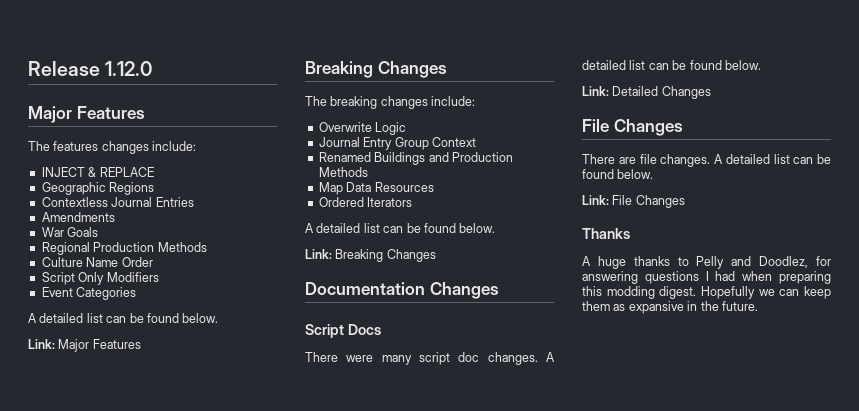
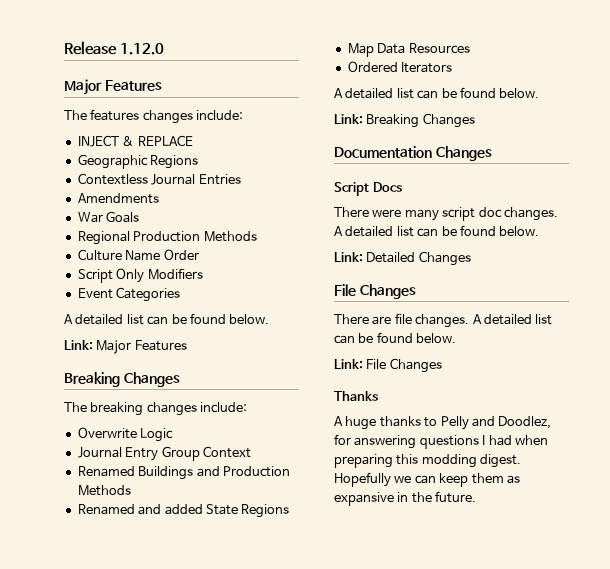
+ Renamed and added State Regions

